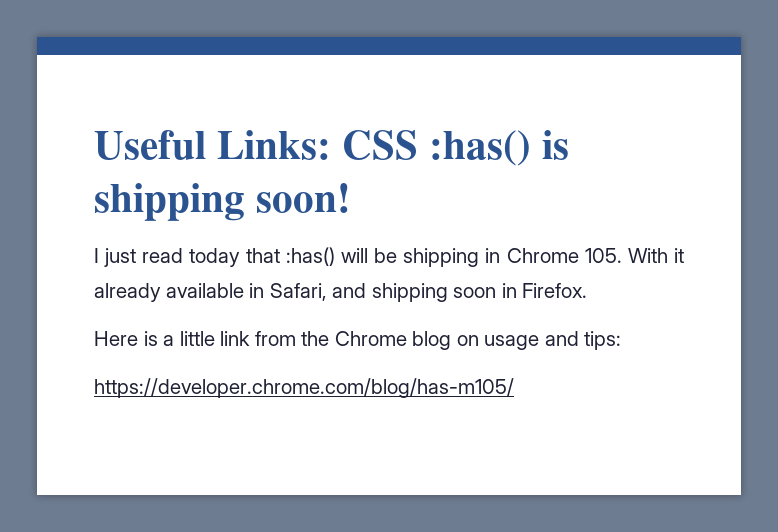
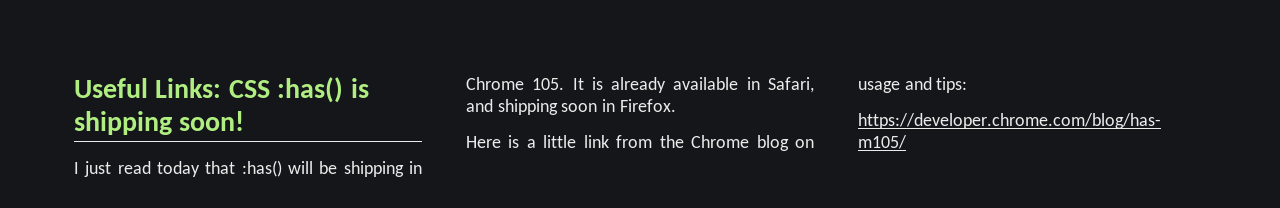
- I just read today that :has() will be shipping in Chrome 105. With it already available in Safari, and shipping soon in Firefox.
+ I just read today that :has() will be shipping in Chrome 105. It is already available in Safari, and shipping soon in Firefox.

